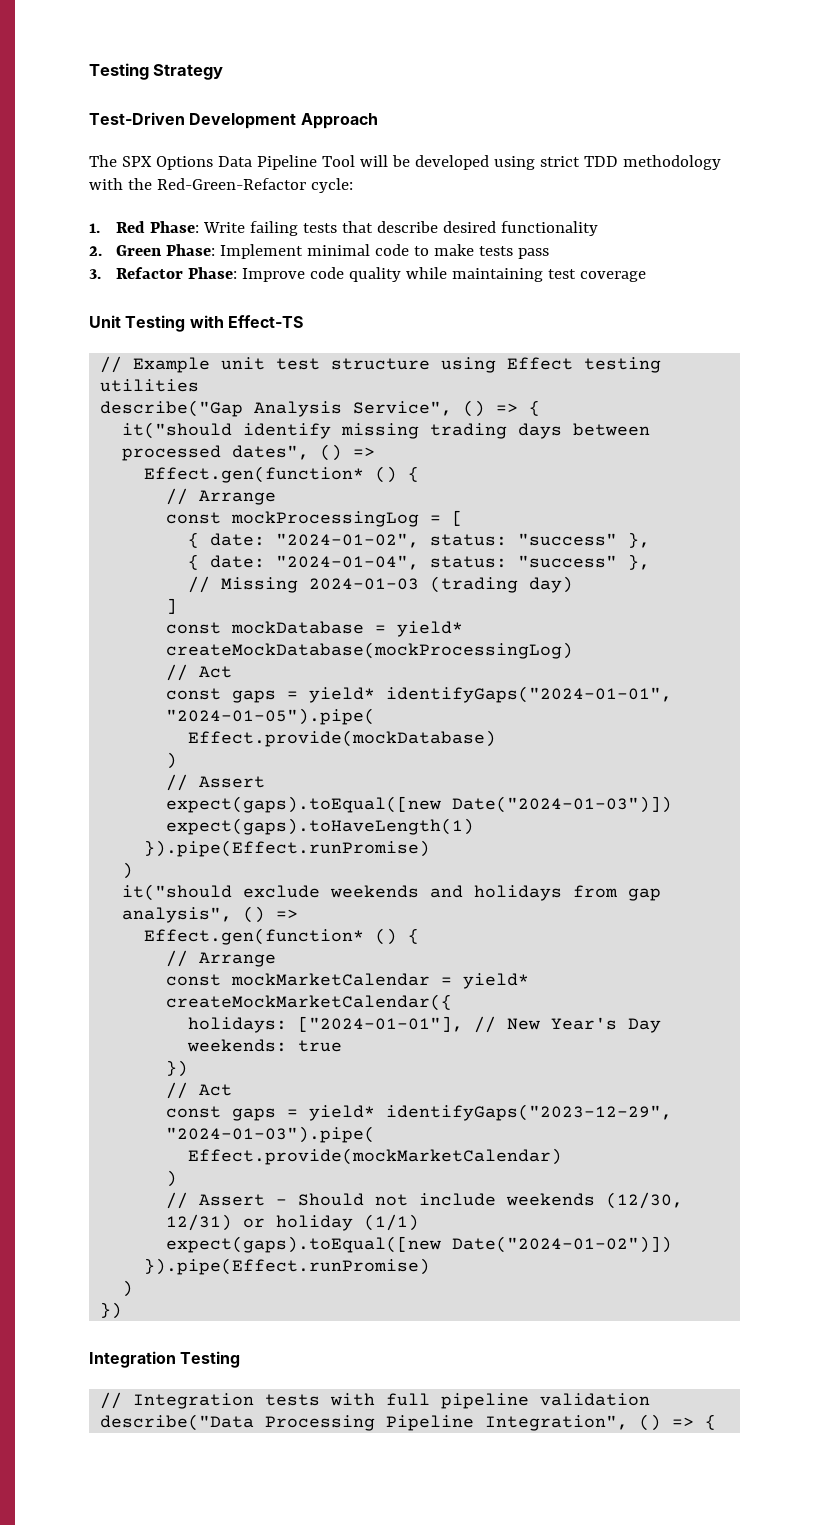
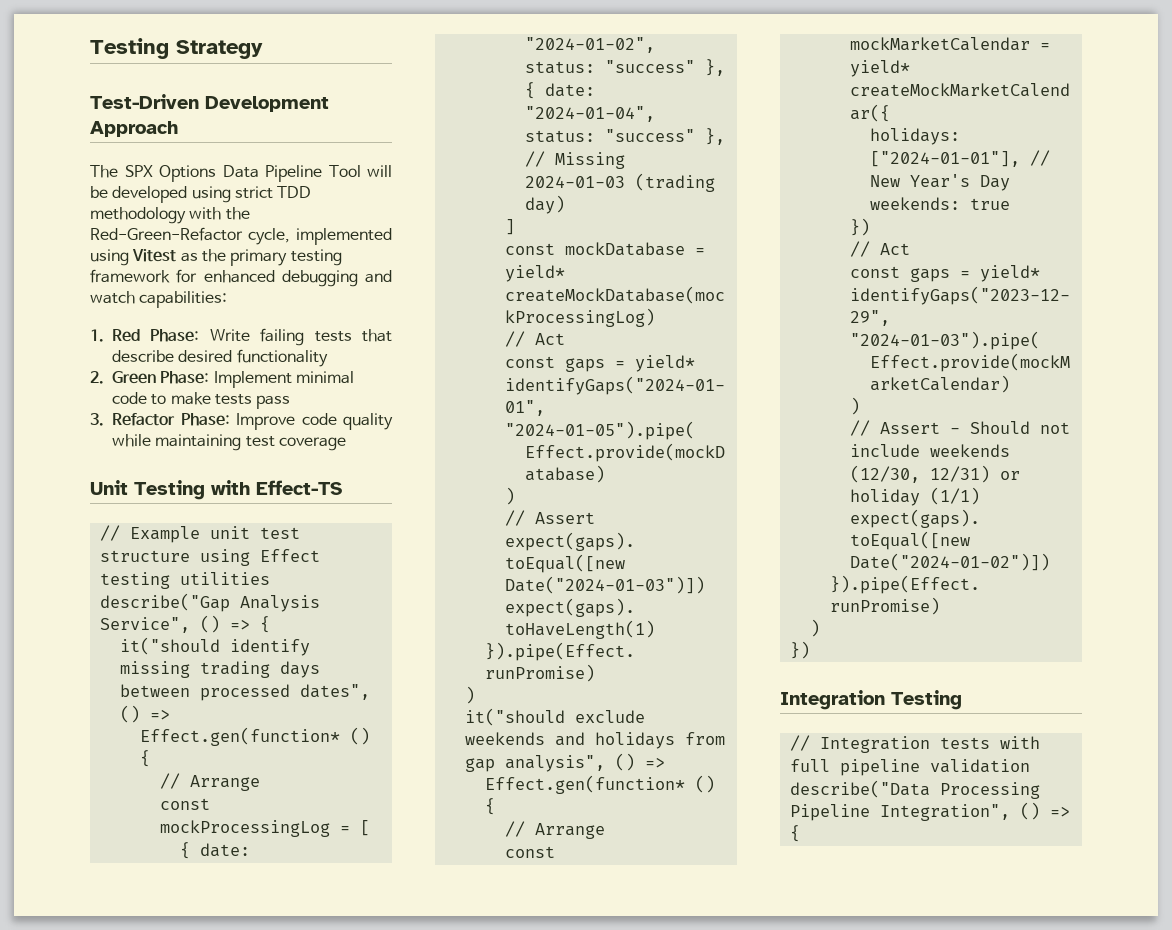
- The SPX Options Data Pipeline Tool will be developed using strict TDD methodology with the Red-Green-Refactor cycle:
+ The SPX Options Data Pipeline Tool will be developed using strict TDD methodology with the Red-Green-Refactor cycle, implemented using Vitest as the primary testing framework for enhanced debugging and watch capabilities:

